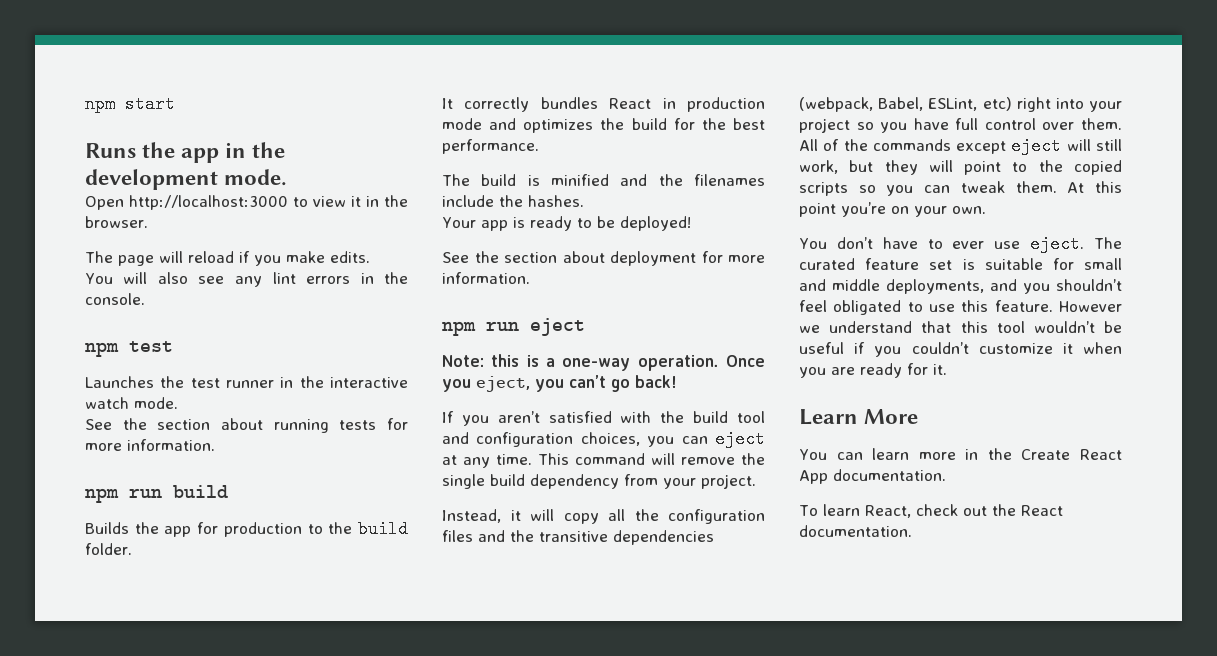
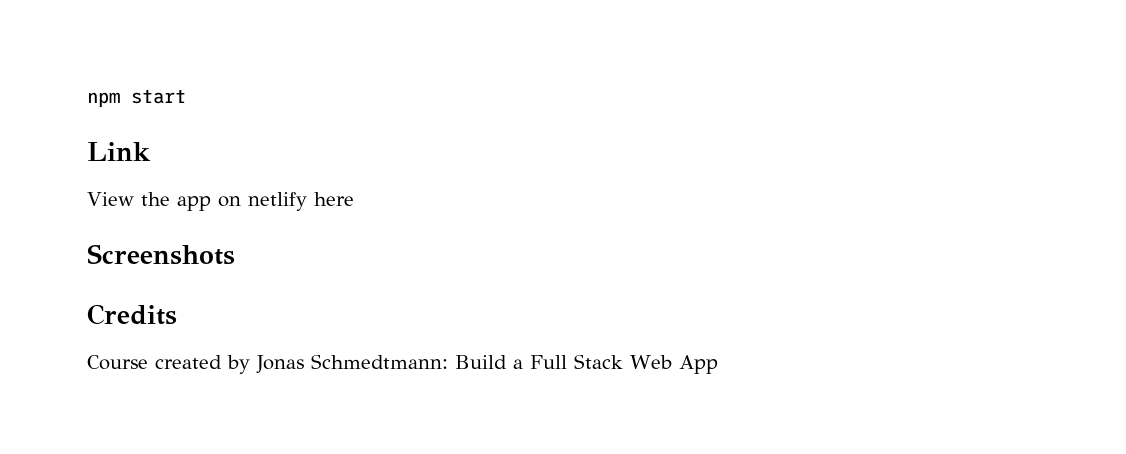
- Runs the app in the development mode.
- Open http://localhost:3000 to view it in the browser.
- The page will reload if you make edits.
- You will also see any lint errors in the console.
- npm test
- Launches the test runner in the interactive watch mode.
- See the section about running tests for more information.
- npm run build
- Builds the app for production to the build folder.
- It correctly bundles React in production mode and optimizes the build for the best performance.
- The build is minified and the filenames include the hashes.
- Your app is ready to be deployed!
- See the section about deployment for more information.
- npm run eject
- Note: this is a one-way operation. Once you eject, you can’t go back!
- If you aren’t satisfied with the build tool and configuration choices, you can eject at any time. This command will remove the single build dependency from your project.
- Instead, it will copy all the configuration files and the transitive dependencies (webpack, Babel, ESLint, etc) right into your project so you have full control over them. All of the commands except eject will still work, but they will point to the copied scripts so you can tweak them. At this point you’re on your own.
- You don’t have to ever use eject. The curated feature set is suitable for small and middle deployments, and you shouldn’t feel obligated to use this feature. However we understand that this tool wouldn’t be useful if you couldn’t customize it when you are ready for it.
- Learn More
- You can learn more in the Create React App documentation.
- To learn React, check out the React documentation.
+ Link
+ View the app on netlify here
+ Screenshots
+ Credits
+ Course created by Jonas Schmedtmann: Build a Full Stack Web App

